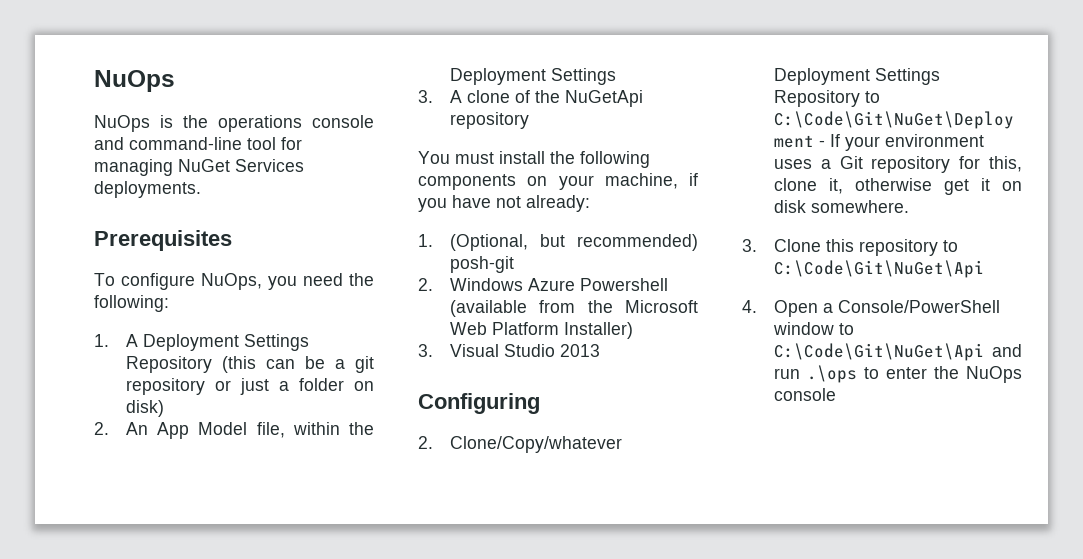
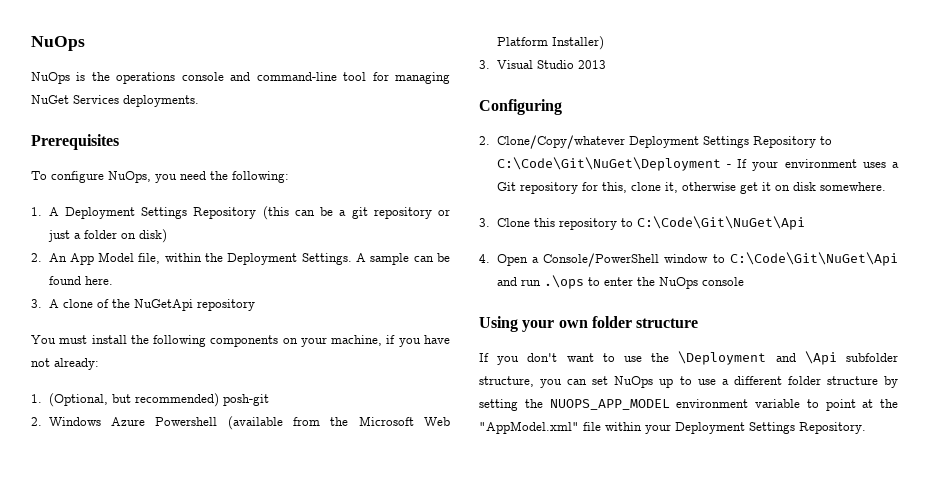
- 2. An App Model file, within the Deployment Settings
+ 2. An App Model file, within the Deployment Settings. A sample can be found here.
+ Using your own folder structure
+ If you don't want to use the \Deployment and \Api subfolder structure, you can set NuOps up to use a different folder structure by setting the NUOPS_APP_MODEL environment variable to point at the "AppModel.xml" file within your Deployment Settings Repository.

